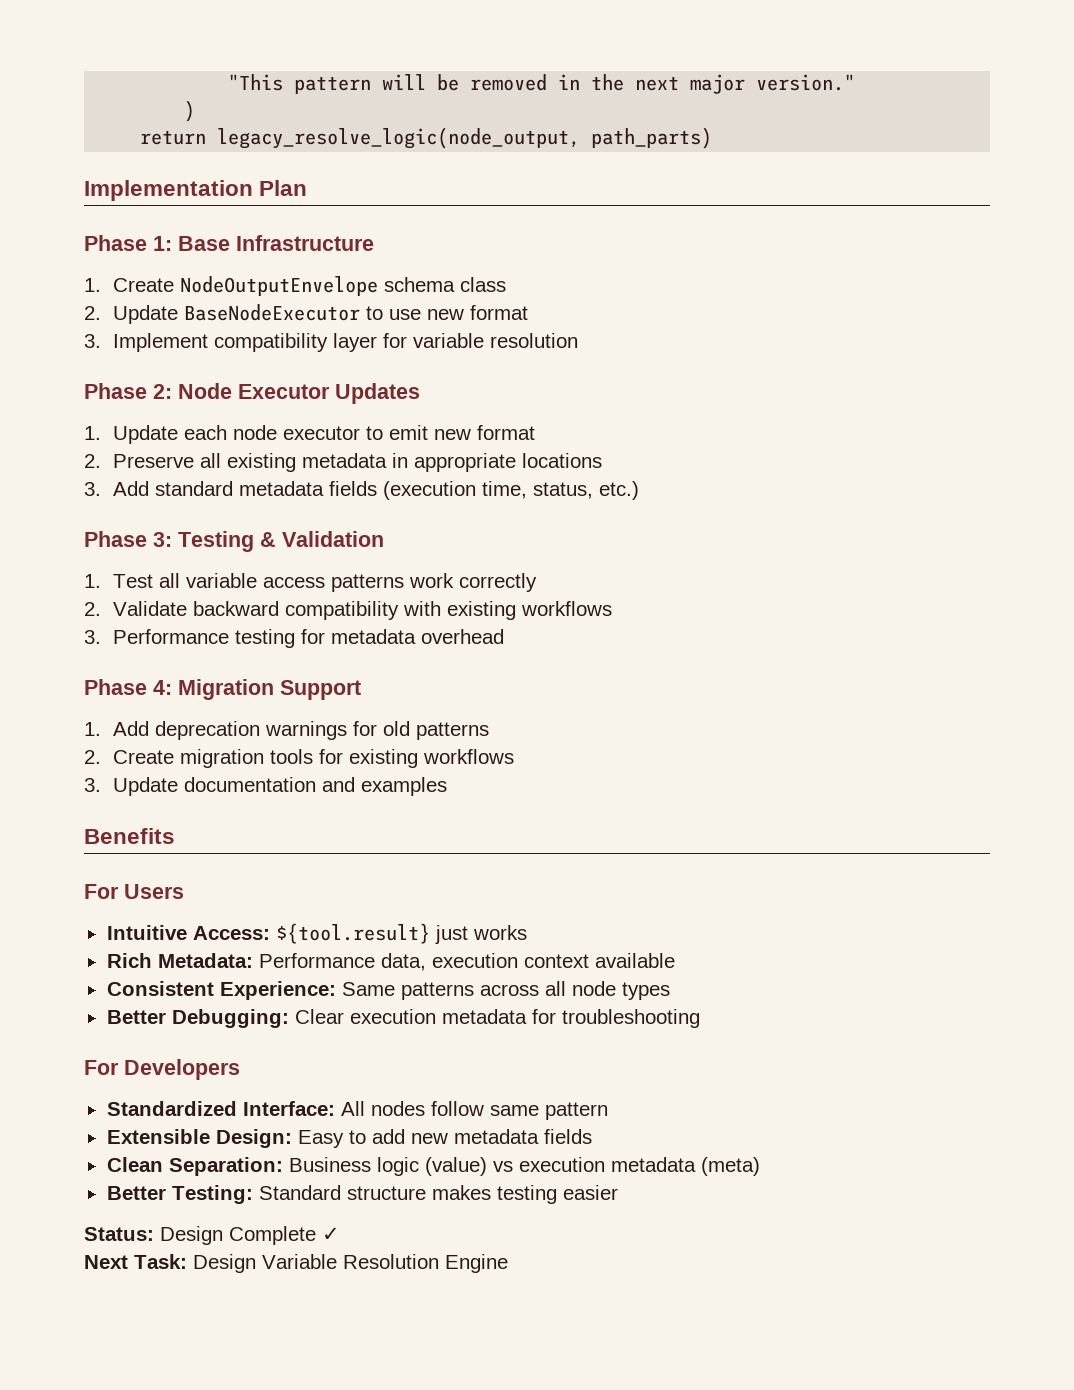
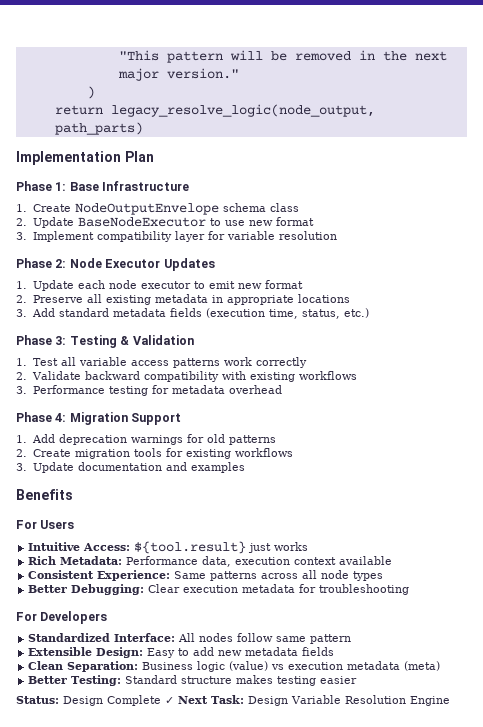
- Status: Design Complete ✓
- Next Task: Design Variable Resolution Engine
+ Status: Design Complete ✓ Next Task: Design Variable Resolution Engine

